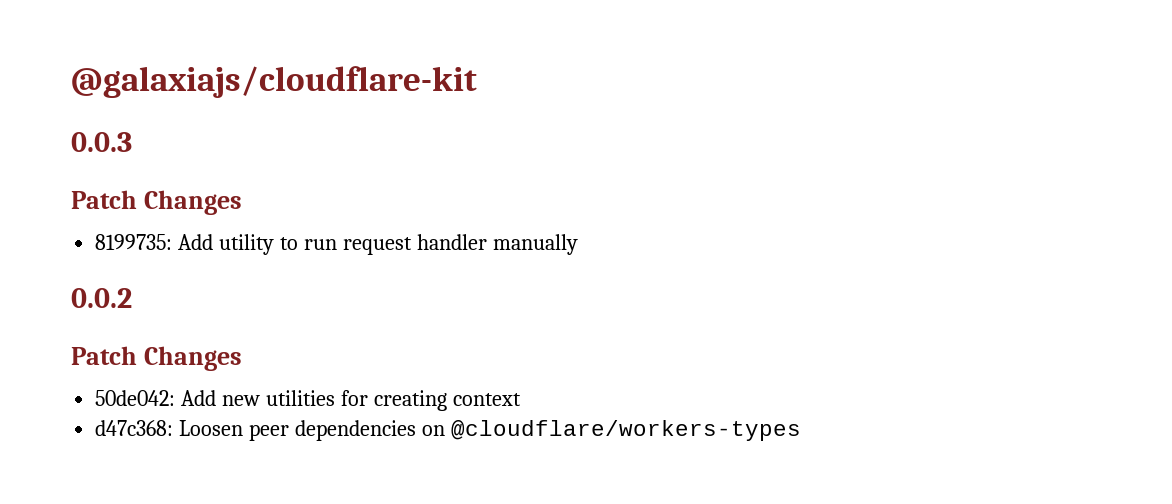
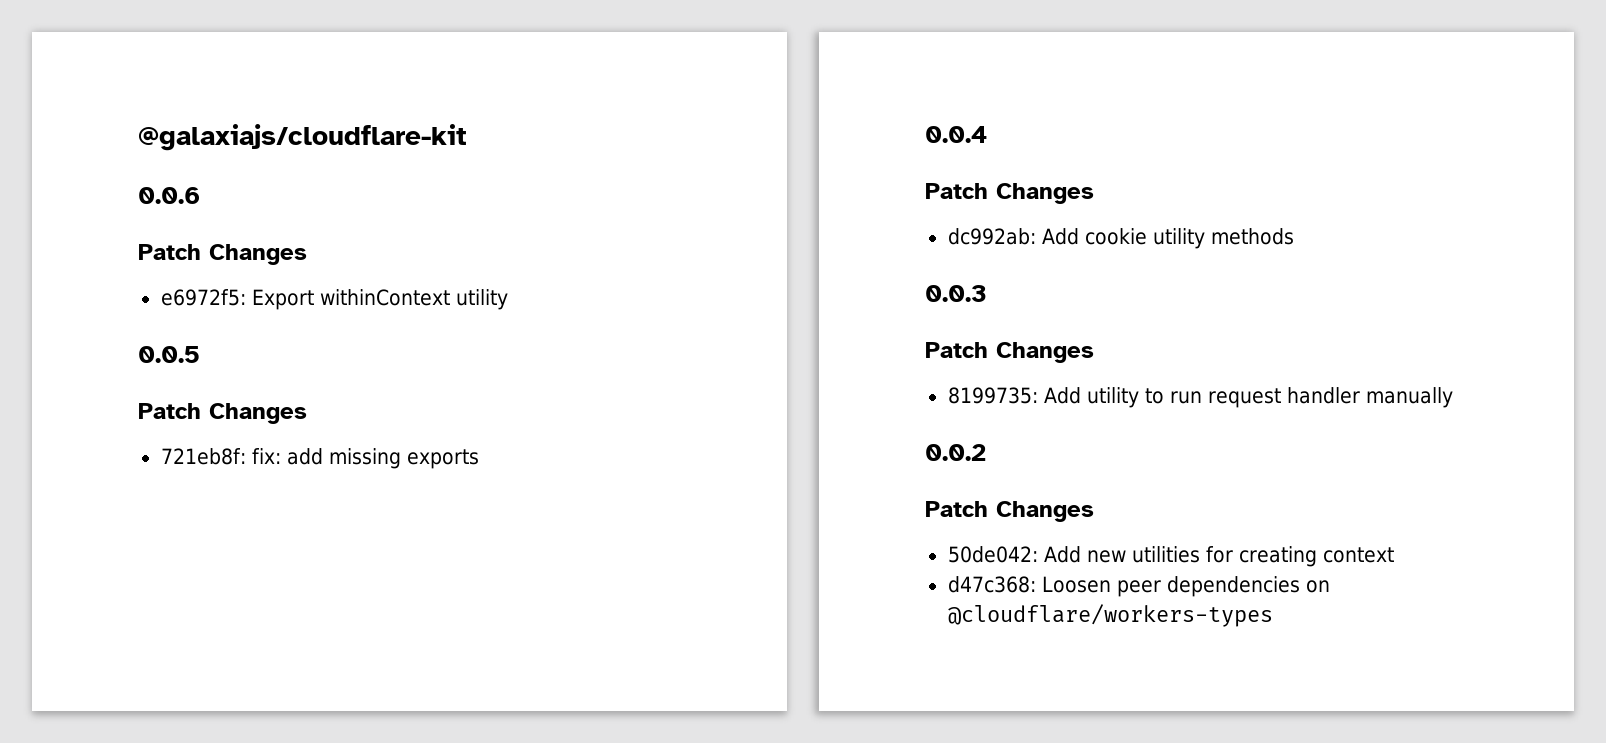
+ 0.0.6
+ Patch Changes
+ e6972f5: Export withinContext utility
+ 0.0.5
+ Patch Changes
+ 721eb8f: fix: add missing exports
+ 0.0.4
+ Patch Changes
+ dc992ab: Add cookie utility methods

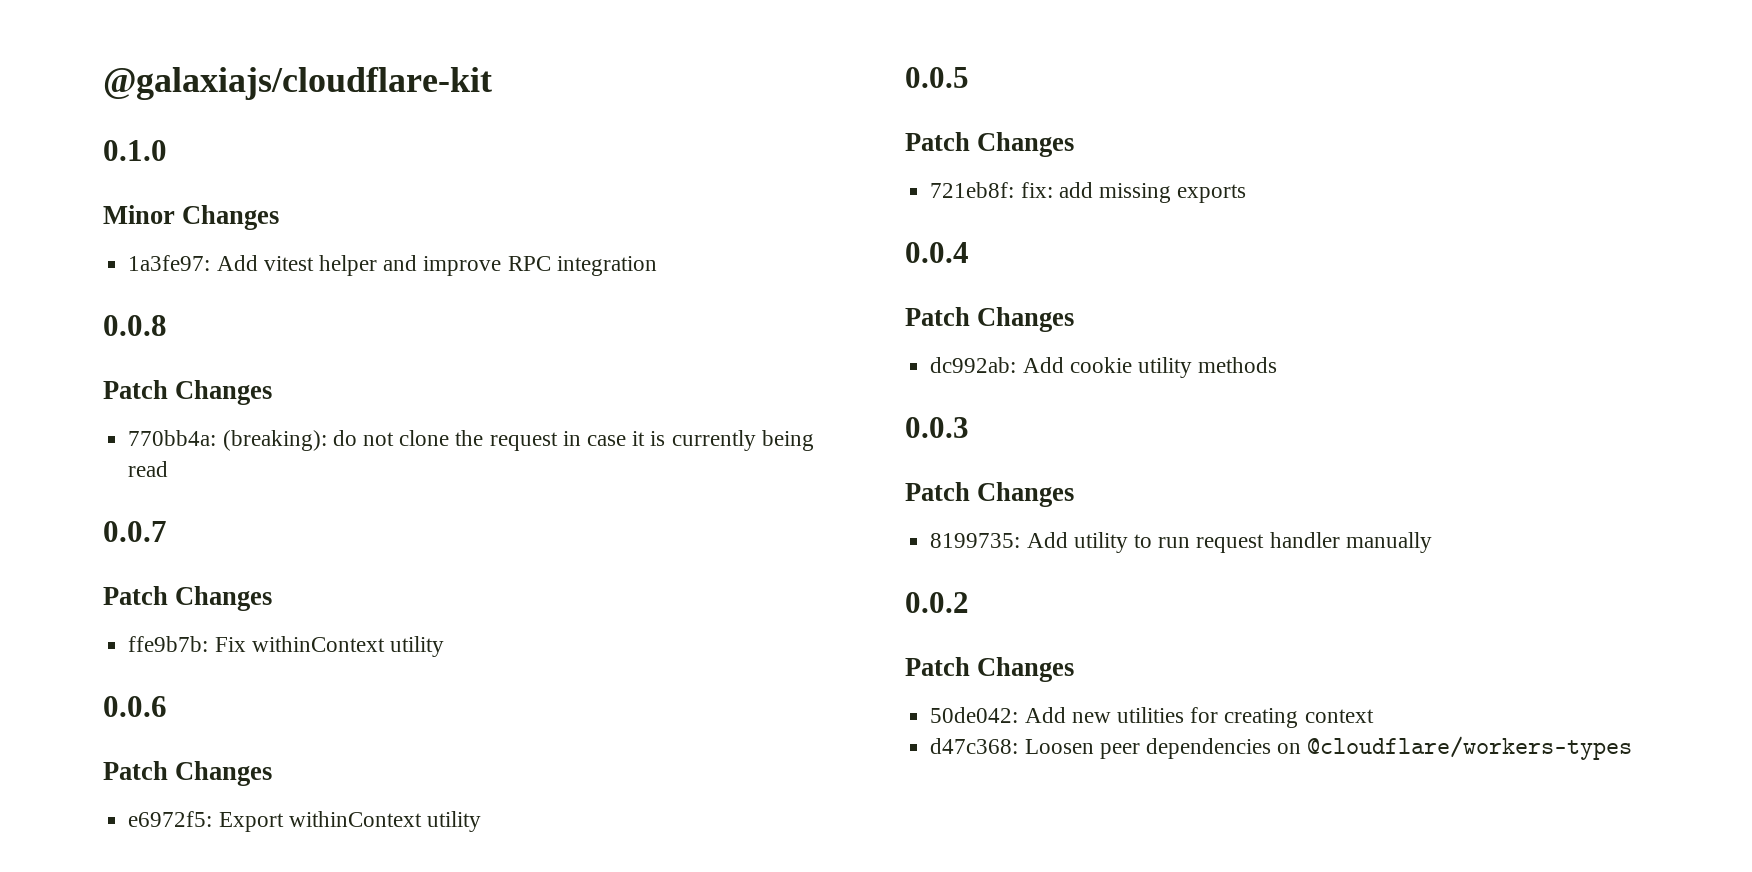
+ 0.1.0
+ Minor Changes
+ 1a3fe97: Add vitest helper and improve RPC integration
+ 0.0.8
+ Patch Changes
+ 770bb4a: (breaking): do not clone the request in case it is currently being read
+ 0.0.7
+ Patch Changes
+ ffe9b7b: Fix withinContext utility

